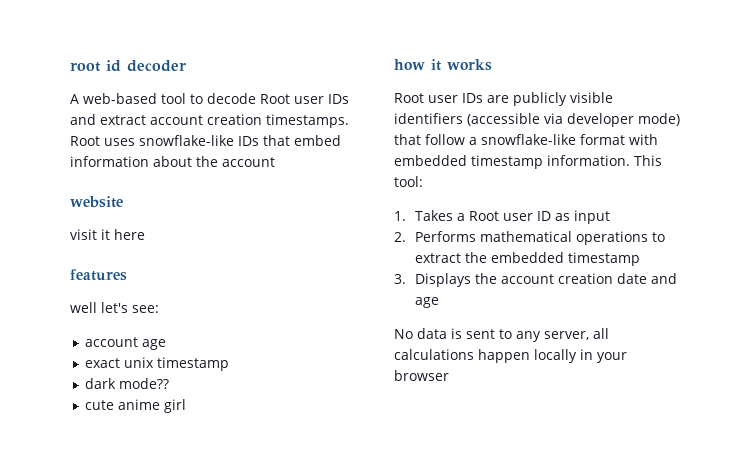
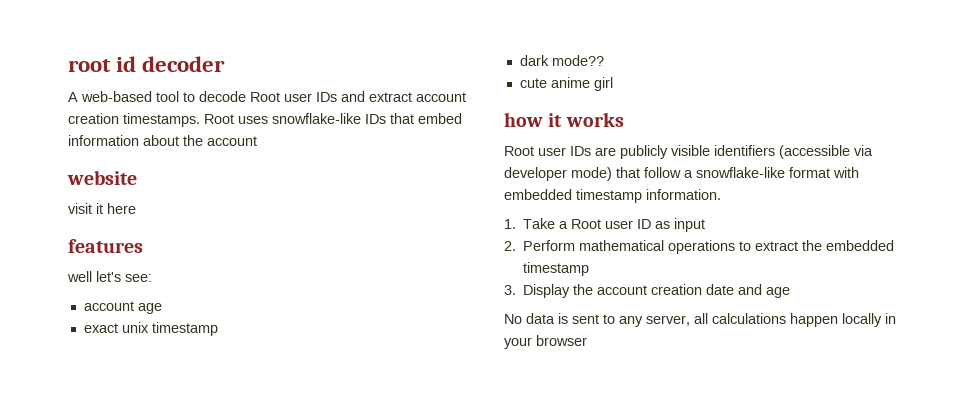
- This tool:
- 1. Takes a Root user ID as input
+ 1. Take a Root user ID as input
- 2. Performs mathematical operations to extract the embedded timestamp
+ 2. Perform mathematical operations to extract the embedded timestamp
- 3. Displays the account creation date and age
+ 3. Display the account creation date and age

